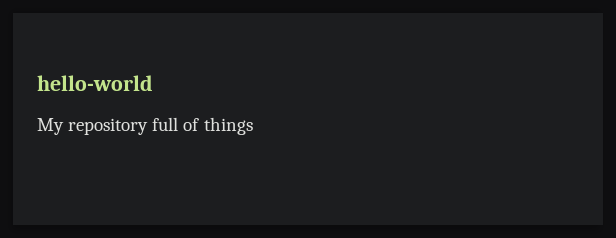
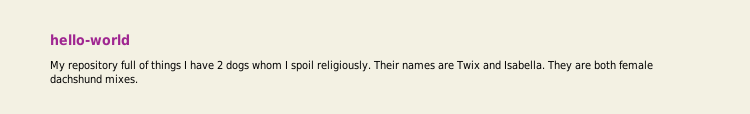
- My repository full of things
+ My repository full of things I have 2 dogs whom I spoil religiously. Their names are Twix and Isabella. They are both female dachshund mixes.

